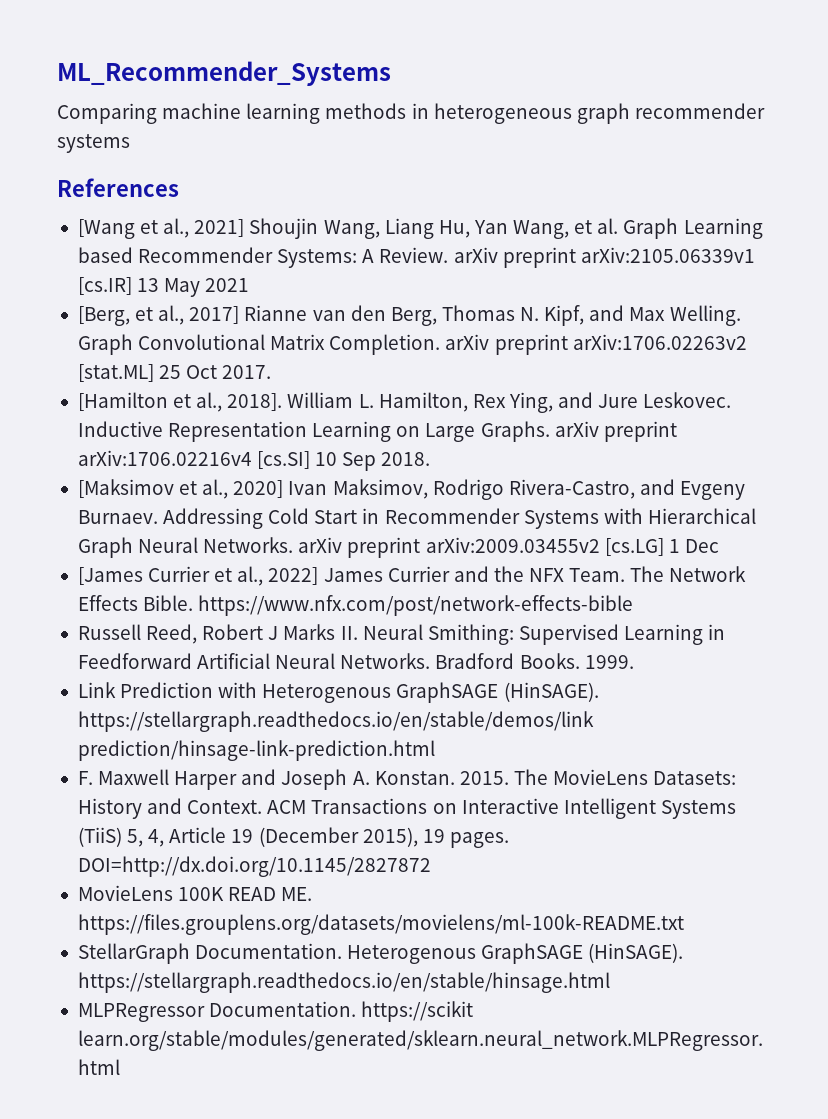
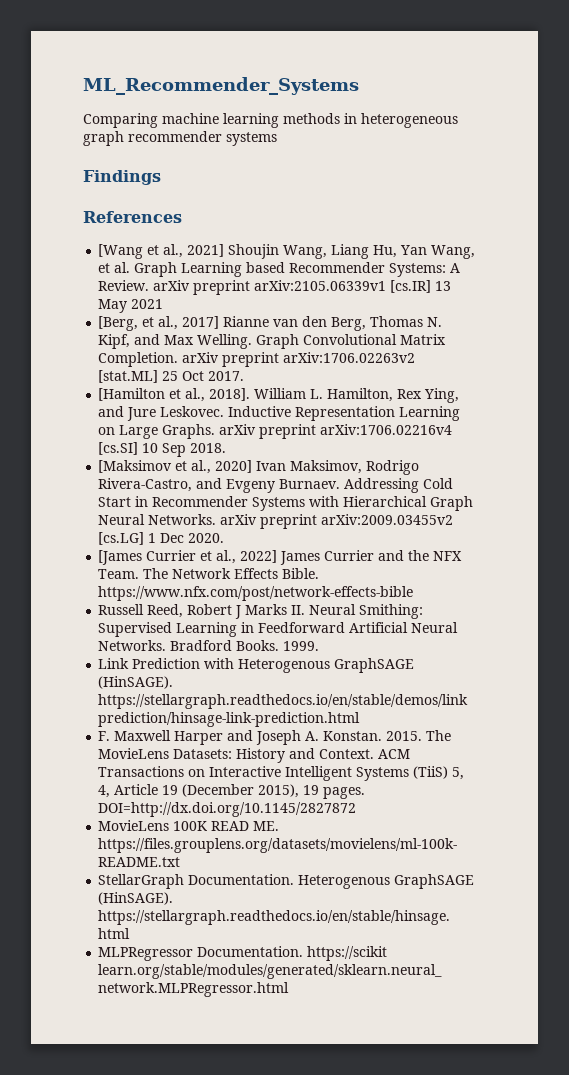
+ Findings
- Addressing Cold Start in Recommender Systems with Hierarchical Graph Neural Networks. arXiv preprint arXiv:2009.03455v2 [cs.LG] 1 Dec
+ Addressing Cold Start in Recommender Systems with Hierarchical Graph Neural Networks. arXiv preprint arXiv:2009.03455v2 [cs.LG] 1 Dec 2020.

